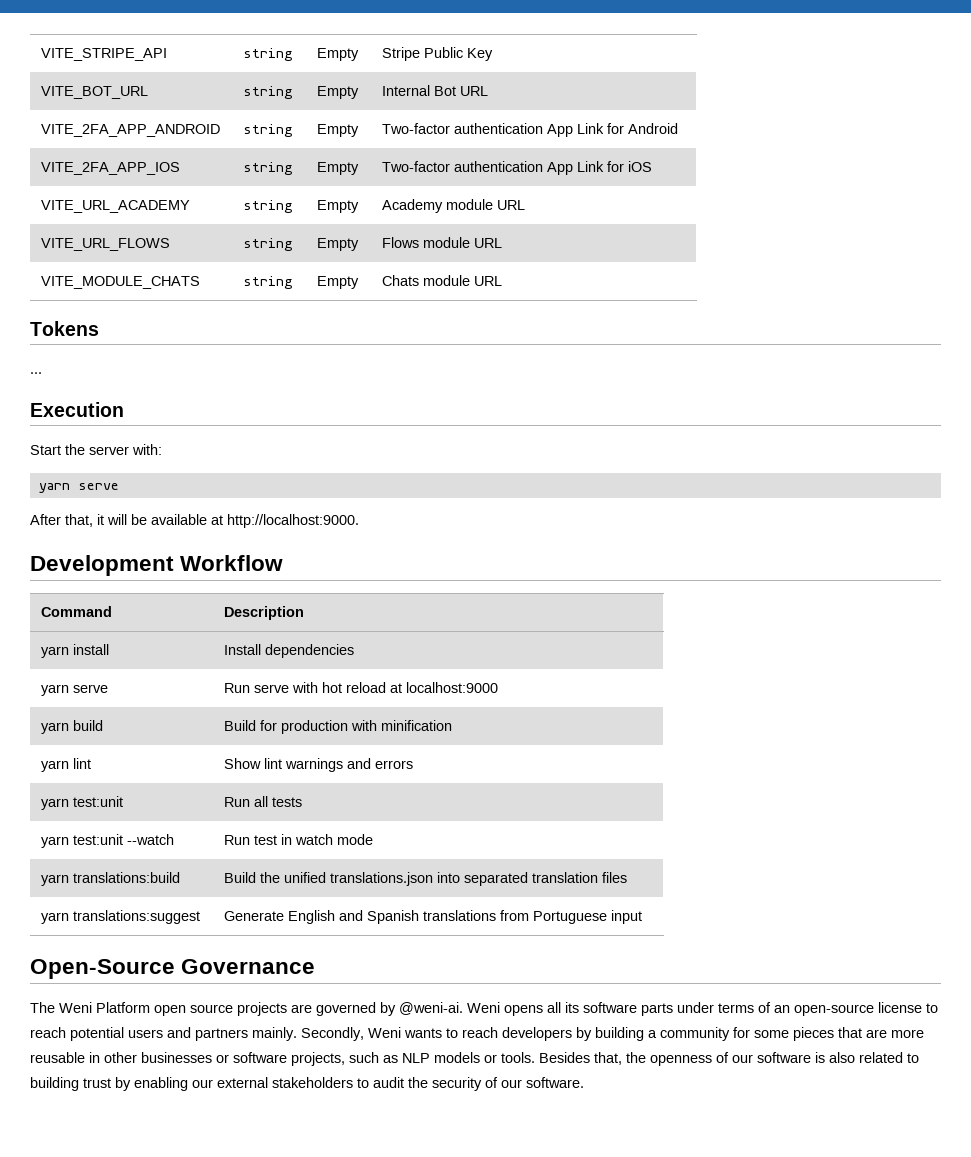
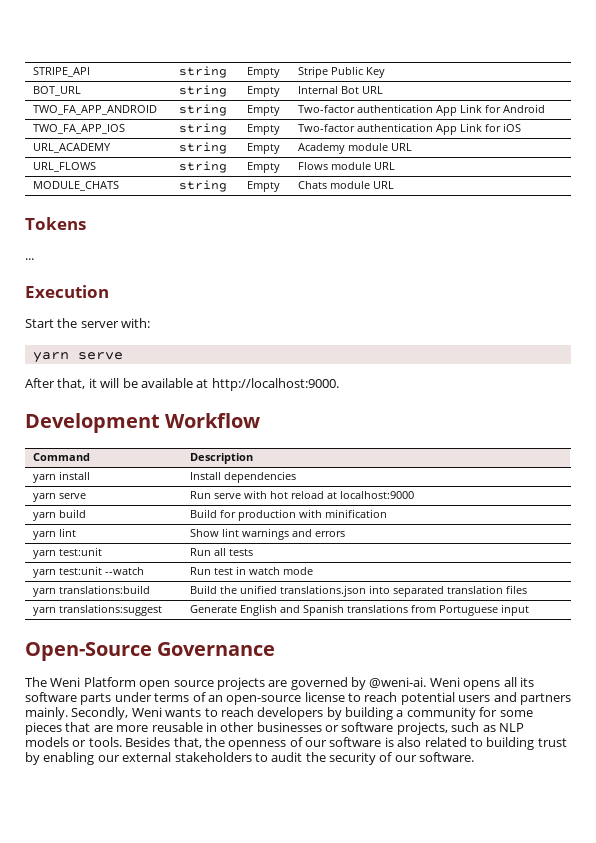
- VITE_STRIPE_API | string | Empty | Stripe Public Key
+ STRIPE_API | string | Empty | Stripe Public Key
- VITE_BOT_URL | string | Empty | Internal Bot URL
+ BOT_URL | string | Empty | Internal Bot URL
- VITE_2FA_APP_ANDROID | string | Empty | Two-factor authentication App Link for Android
+ TWO_FA_APP_ANDROID | string | Empty | Two-factor authentication App Link for Android
- VITE_2FA_APP_IOS | string | Empty | Two-factor authentication App Link for iOS
+ TWO_FA_APP_IOS | string | Empty | Two-factor authentication App Link for iOS
- VITE_URL_ACADEMY | string | Empty | Academy module URL
+ URL_ACADEMY | string | Empty | Academy module URL
- VITE_URL_FLOWS | string | Empty | Flows module URL
+ URL_FLOWS | string | Empty | Flows module URL
- VITE_MODULE_CHATS | string | Empty | Chats module URL
+ MODULE_CHATS | string | Empty | Chats module URL

